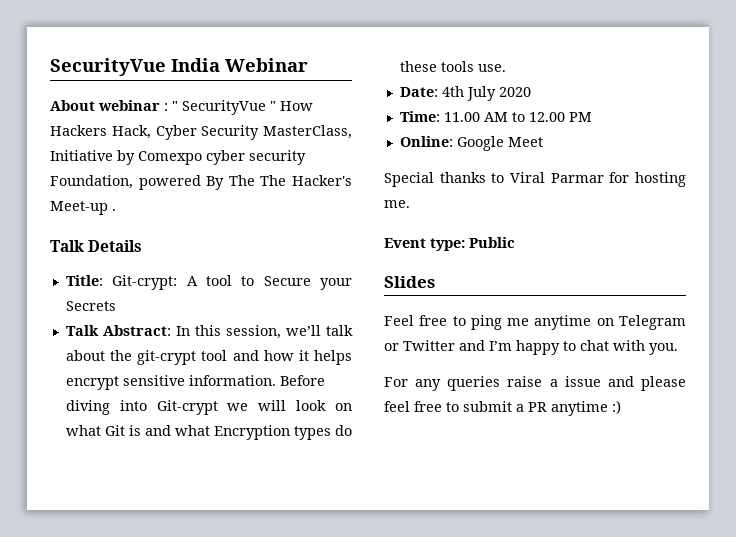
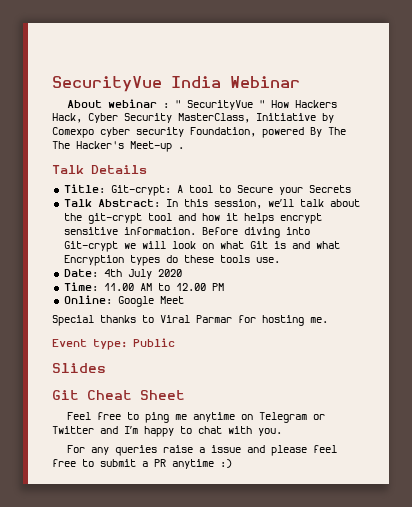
+ Git Cheat Sheet

